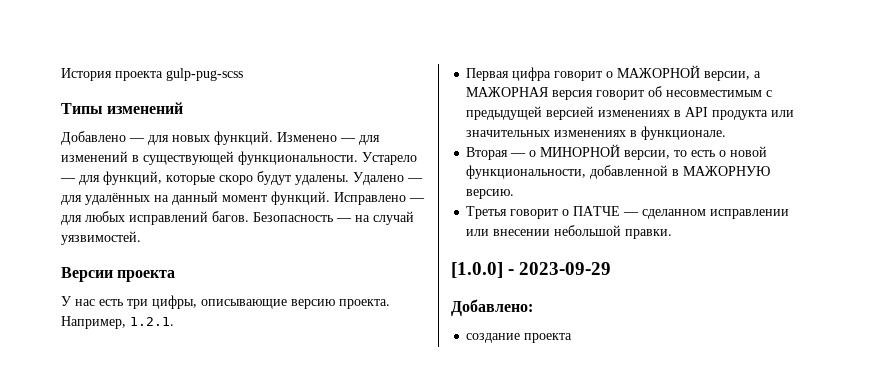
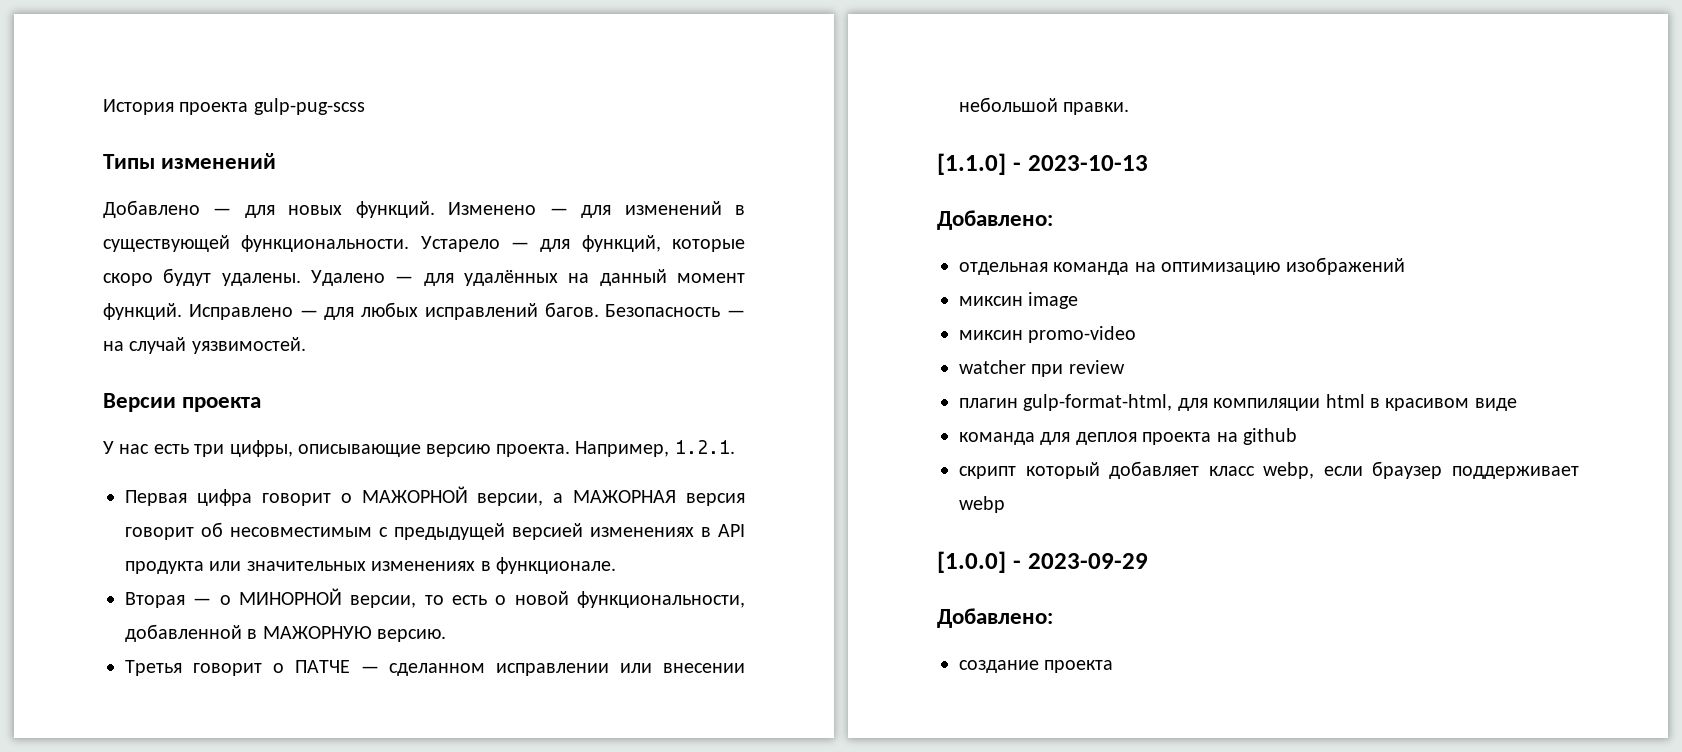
+ [1.1.0] - 2023-10-13
+ Добавлено:
+ отдельная команда на оптимизацию изображений
+ миксин image
+ миксин promo-video
+ watcher при review
+ плагин gulp-format-html, для компиляции html в красивом виде
+ команда для деплоя проекта на github
+ скрипт который добавляет класс webp, если браузер поддерживает webp

